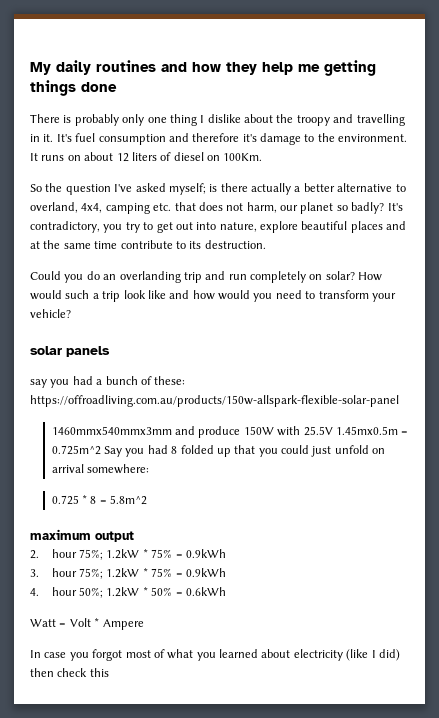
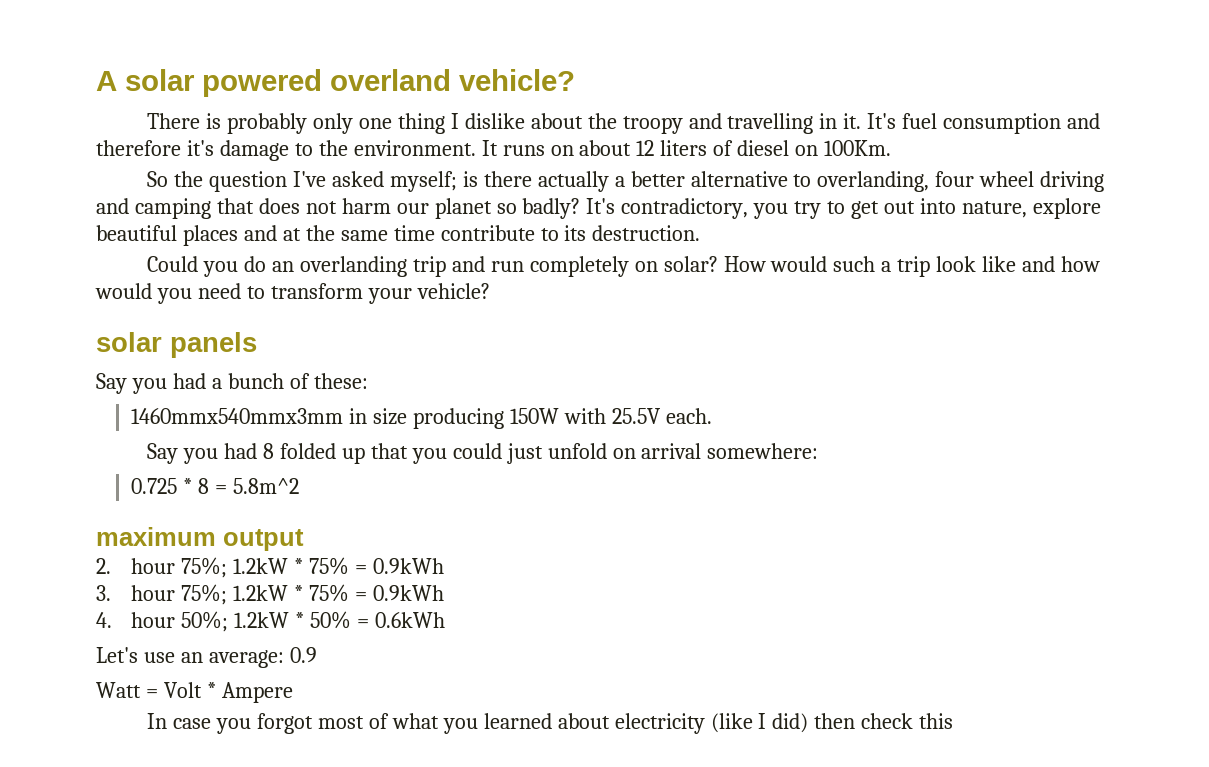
- My daily routines and how they help me getting things done
+ A solar powered overland vehicle?
- So the question I've asked myself; is there actually a better alternative to overland, 4x4, camping etc. that does not harm, our planet so badly?
+ So the question I've asked myself; is there actually a better alternative to overlanding, four wheel driving and camping that does not harm our planet so badly?
- say you had a bunch of these: https://offroadliving.com.au/products/150w-allspark-flexible-solar-panel
+ Say you had a bunch of these:
- 1460mmx540mmx3mm and produce 150W with 25.5V 1.45mx0.5m = 0.725m^2 Say you had 8 folded up that you could just unfold on arrival somewhere:
+ 1460mmx540mmx3mm in size producing 150W with 25.5V each.
+ Say you had 8 folded up that you could just unfold on arrival somewhere:
+ Let's use an average: 0.9

